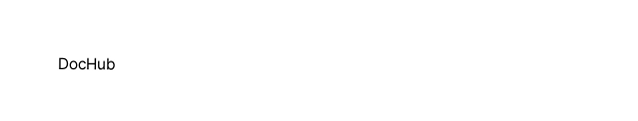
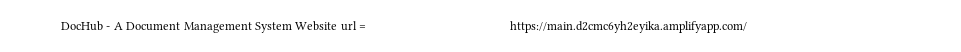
- DocHub
+ DocHub - A Document Management System Website url = https://main.d2cmc6yh2eyika.amplifyapp.com/

